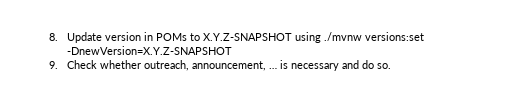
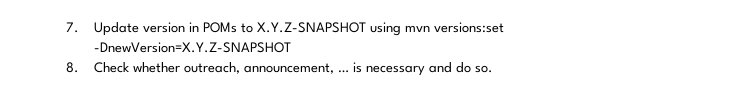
- 8. Update version in POMs to X.Y.Z-SNAPSHOT using ./mvnw versions:set -DnewVersion=X.Y.Z-SNAPSHOT
+ 7. Update version in POMs to X.Y.Z-SNAPSHOT using mvn versions:set -DnewVersion=X.Y.Z-SNAPSHOT
- 9. Check whether outreach, announcement, … is necessary and do so.
+ 8. Check whether outreach, announcement, … is necessary and do so.

